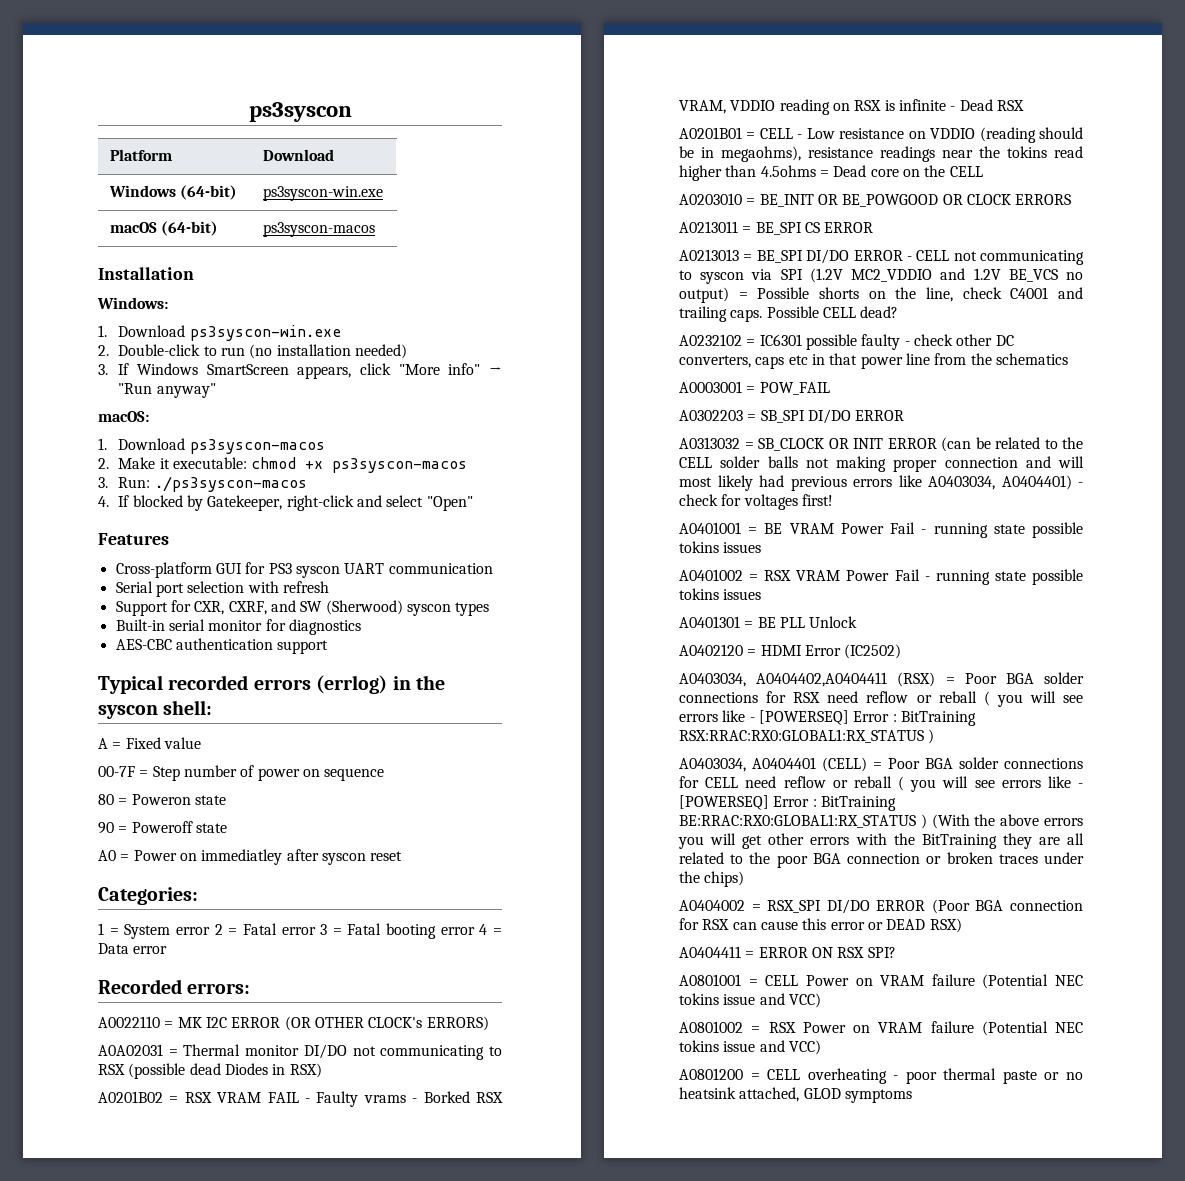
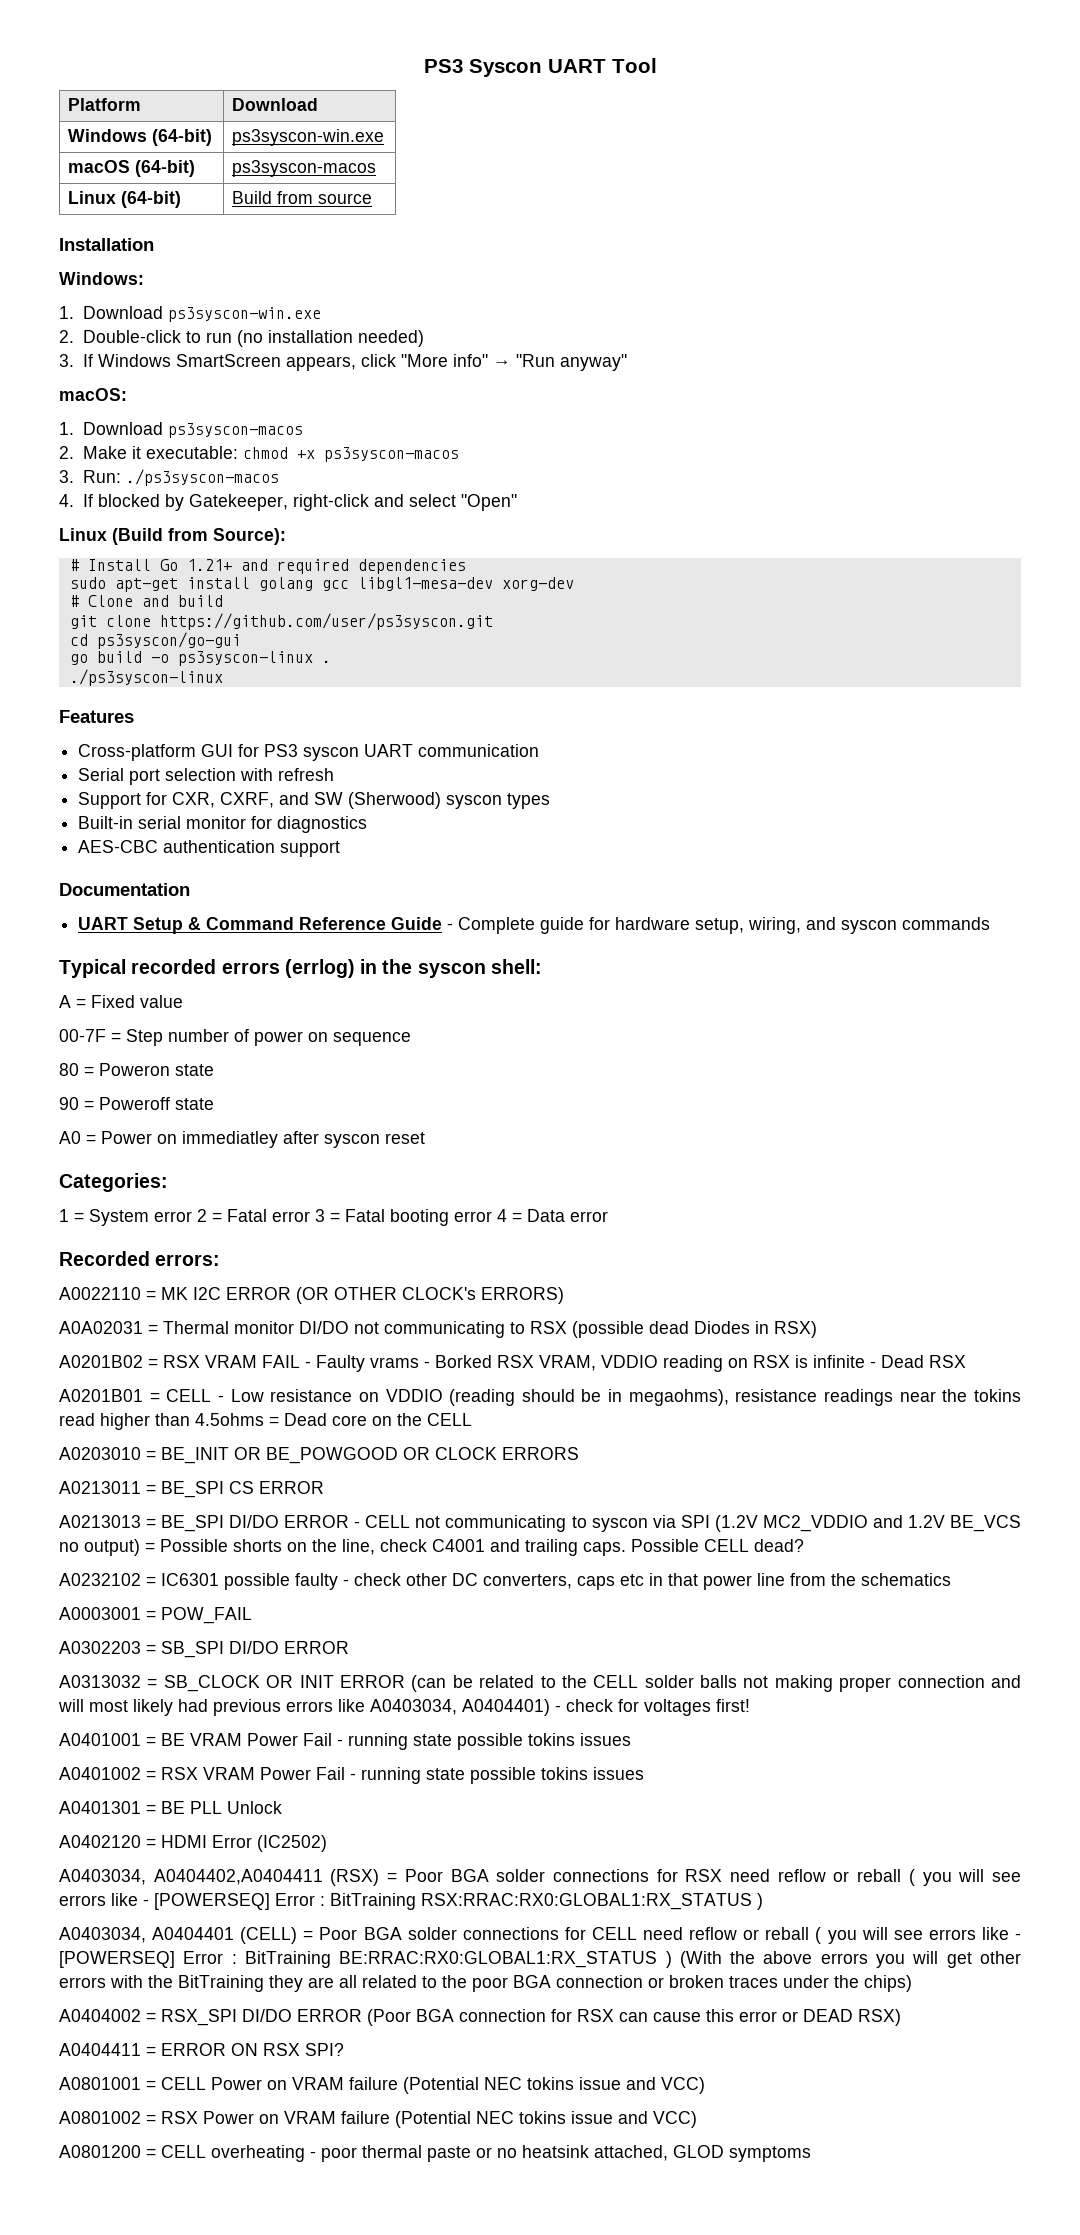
- ps3syscon
+ PS3 Syscon UART Tool
+ Linux (64-bit) | Build from source
+ Linux (Build from Source):
+ # Install Go 1.21+ and required dependencies
+ sudo apt-get install golang gcc libgl1-mesa-dev xorg-dev
+ # Clone and build
+ git clone https://github.com/user/ps3syscon.git
+ cd ps3syscon/go-gui
+ go build -o ps3syscon-linux .
+ ./ps3syscon-linux
+ Documentation
+ UART Setup & Command Reference Guide - Complete guide for hardware setup, wiring, and syscon commands

